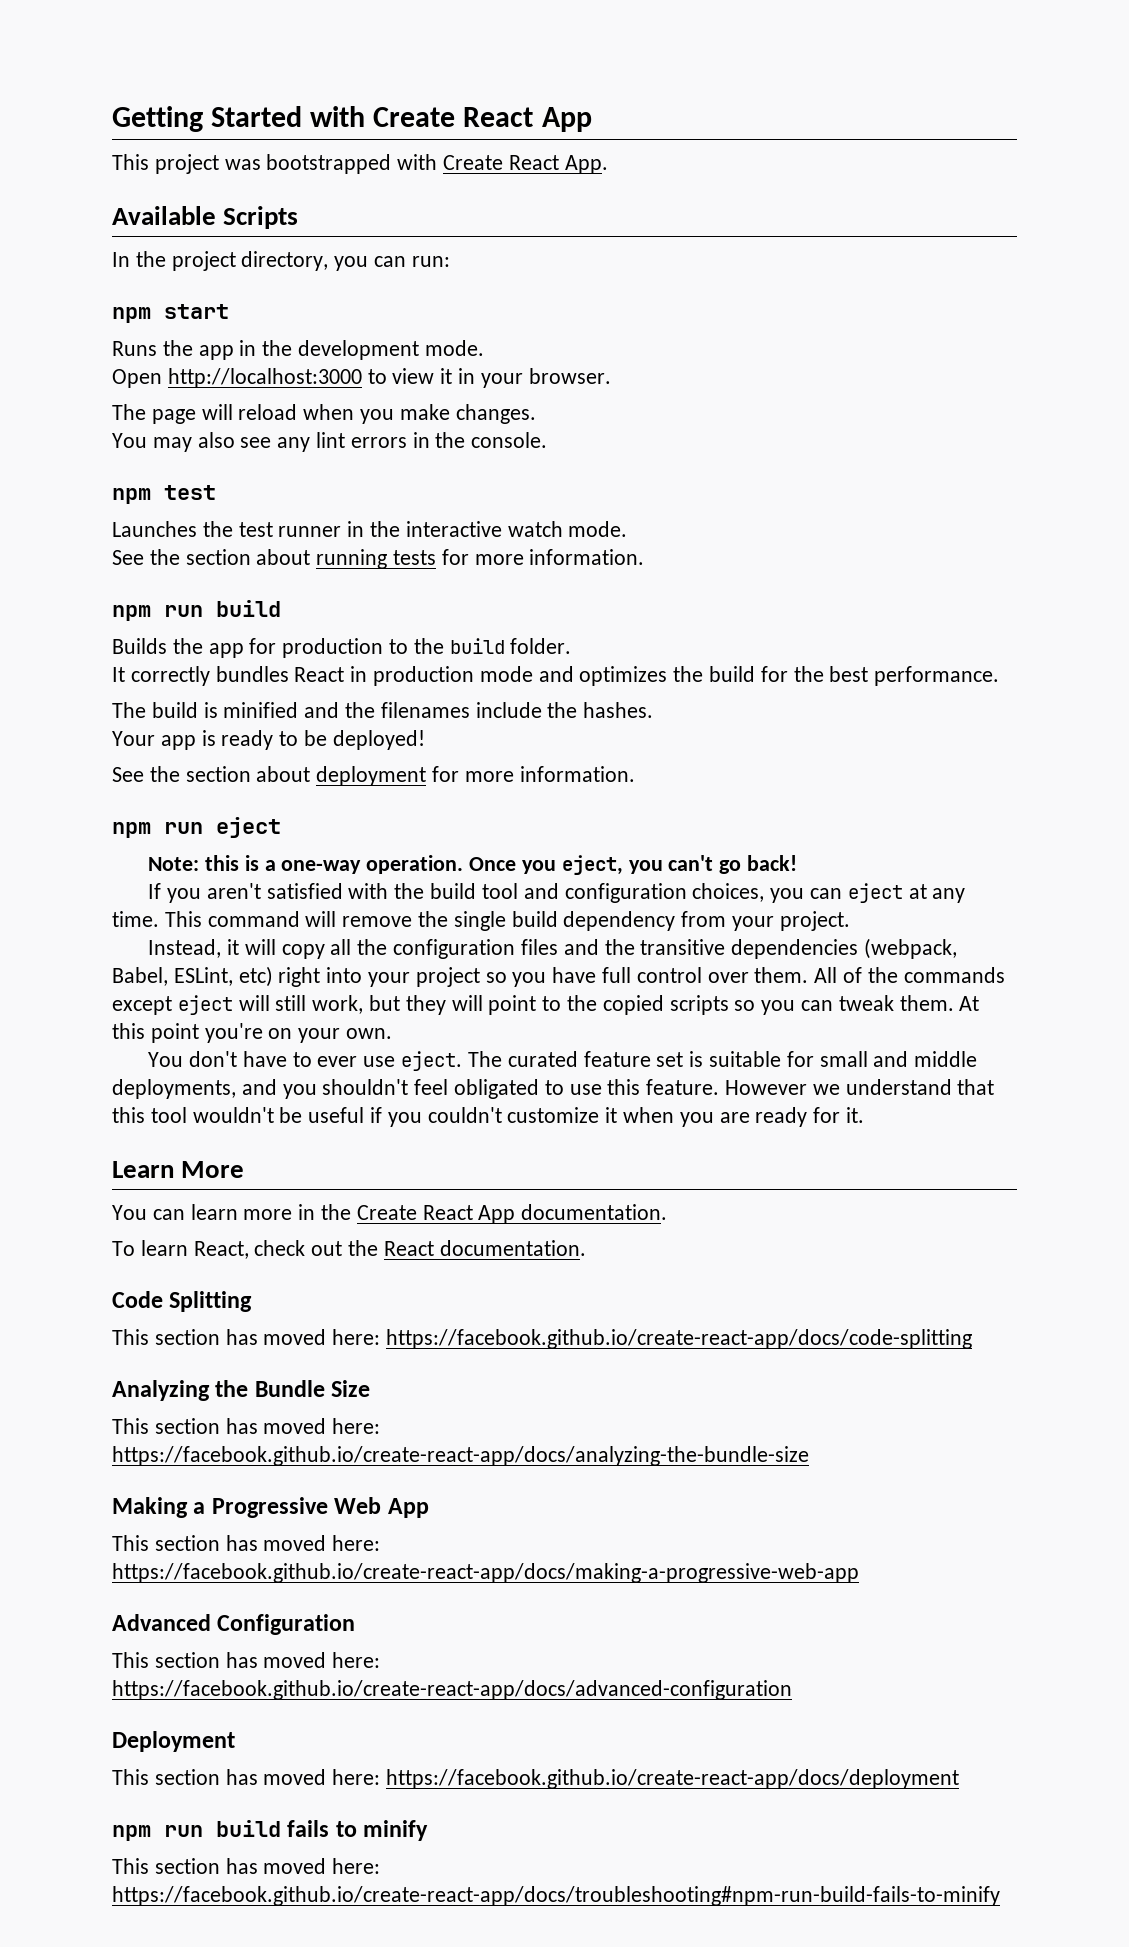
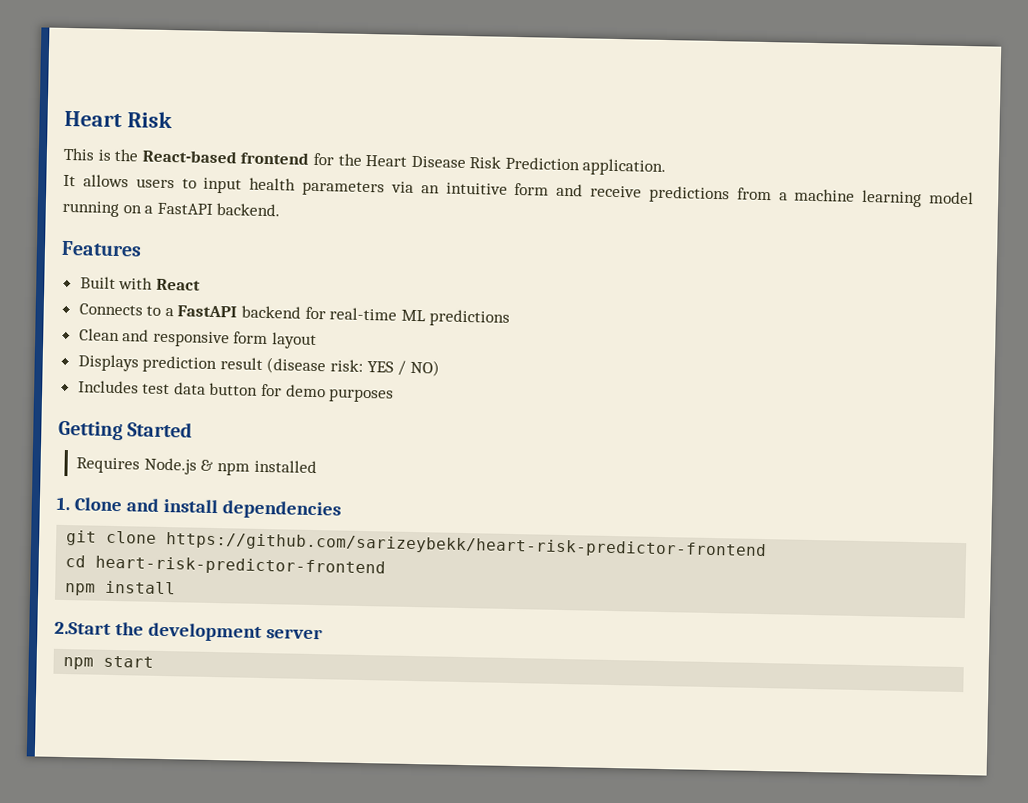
- Getting Started with Create React App
- This project was bootstrapped with Create React App.
- Available Scripts
- In the project directory, you can run:
+ Heart Risk
+ This is the React-based frontend for the Heart Disease Risk Prediction application.
+ It allows users to input health parameters via an intuitive form and receive predictions from a machine learning model running on a FastAPI backend.
+ Features
+ Built with React
+ Connects to a FastAPI backend for real-time ML predictions
+ Clean and responsive form layout
+ Displays prediction result (disease risk: YES / NO)
+ Includes test data button for demo purposes
+ Getting Started
+ Requires Node.js & npm installed
+ 1. Clone and install dependencies
+ git clone https://github.com/sarizeybekk/heart-risk-predictor-frontend
+ cd heart-risk-predictor-frontend
+ npm install
+ 2.Start the development server
  npm start
- Runs the app in the development mode.
- Open http://localhost:3000 to view it in your browser.
- The page will reload when you make changes.
- You may also see any lint errors in the console.
- npm test
- Launches the test runner in the interactive watch mode.
- See the section about running tests for more information.
- npm run build
- Builds the app for production to the build folder.
- It correctly bundles React in production mode and optimizes the build for the best performance.
- The build is minified and the filenames include the hashes.
- Your app is ready to be deployed!
- See the section about deployment for more information.
- npm run eject
- Note: this is a one-way operation. Once you eject, you can't go back!
- If you aren't satisfied with the build tool and configuration choices, you can eject at any time. This command will remove the single build dependency from your project.
- Instead, it will copy all the configuration files and the transitive dependencies (webpack, Babel, ESLint, etc) right into your project so you have full control over them. All of the commands except eject will still work, but they will point to the copied scripts so you can tweak them. At this point you're on your own.
- You don't have to ever use eject. The curated feature set is suitable for small and middle deployments, and you shouldn't feel obligated to use this feature. However we understand that this tool wouldn't be useful if you couldn't customize it when you are ready for it.
- Learn More
- You can learn more in the Create React App documentation.
- To learn React, check out the React documentation.
- Code Splitting
- This section has moved here: https://facebook.github.io/create-react-app/docs/code-splitting
- Analyzing the Bundle Size
- This section has moved here: https://facebook.github.io/create-react-app/docs/analyzing-the-bundle-size
- Making a Progressive Web App
- This section has moved here: https://facebook.github.io/create-react-app/docs/making-a-progressive-web-app
- Advanced Configuration
- This section has moved here: https://facebook.github.io/create-react-app/docs/advanced-configuration
- Deployment
- This section has moved here: https://facebook.github.io/create-react-app/docs/deployment
- npm run build fails to minify
- This section has moved here: https://facebook.github.io/create-react-app/docs/troubleshooting#npm-run-build-fails-to-minify

